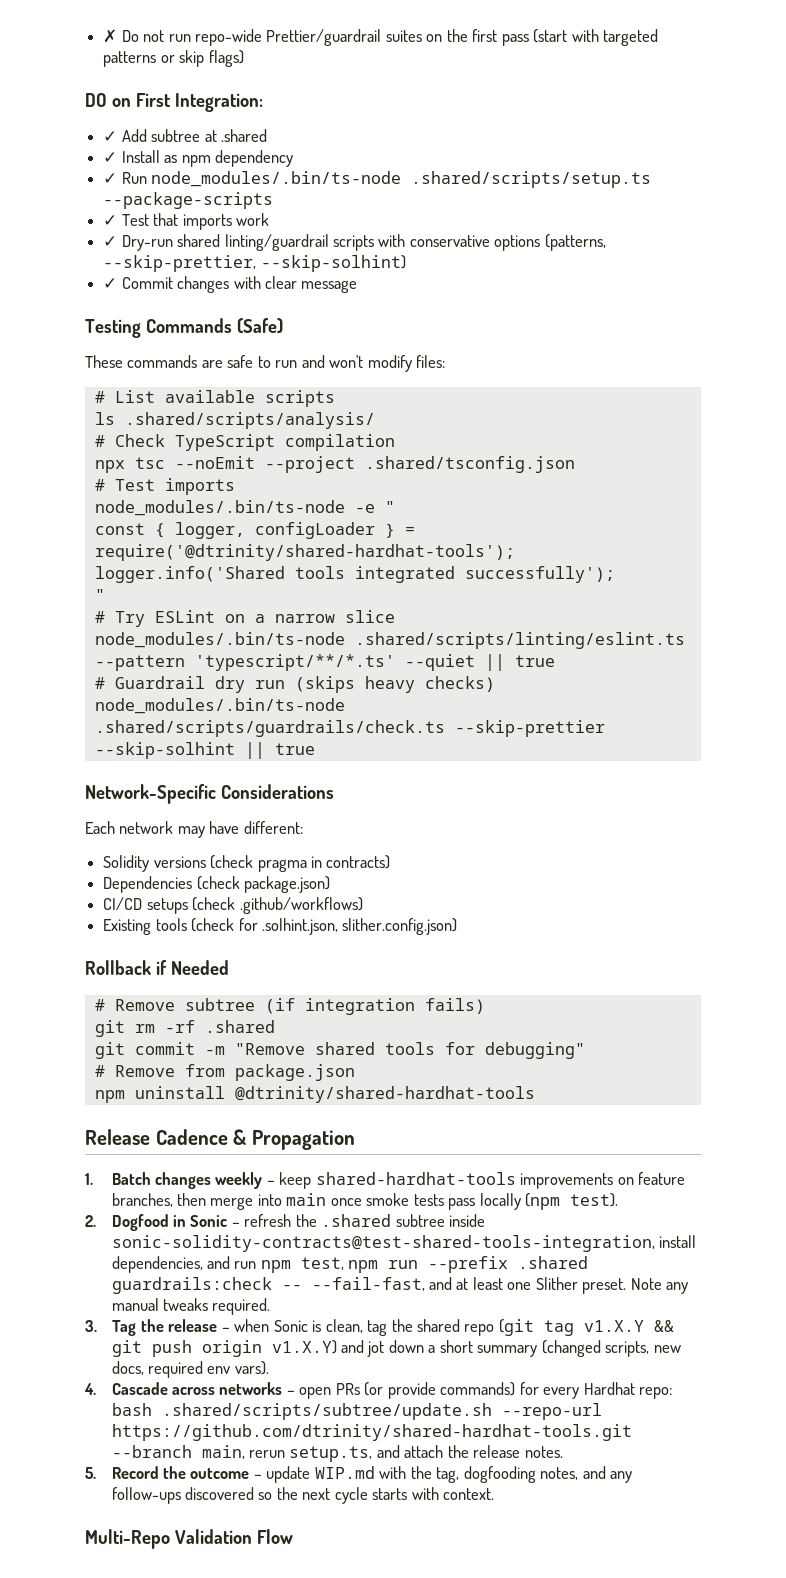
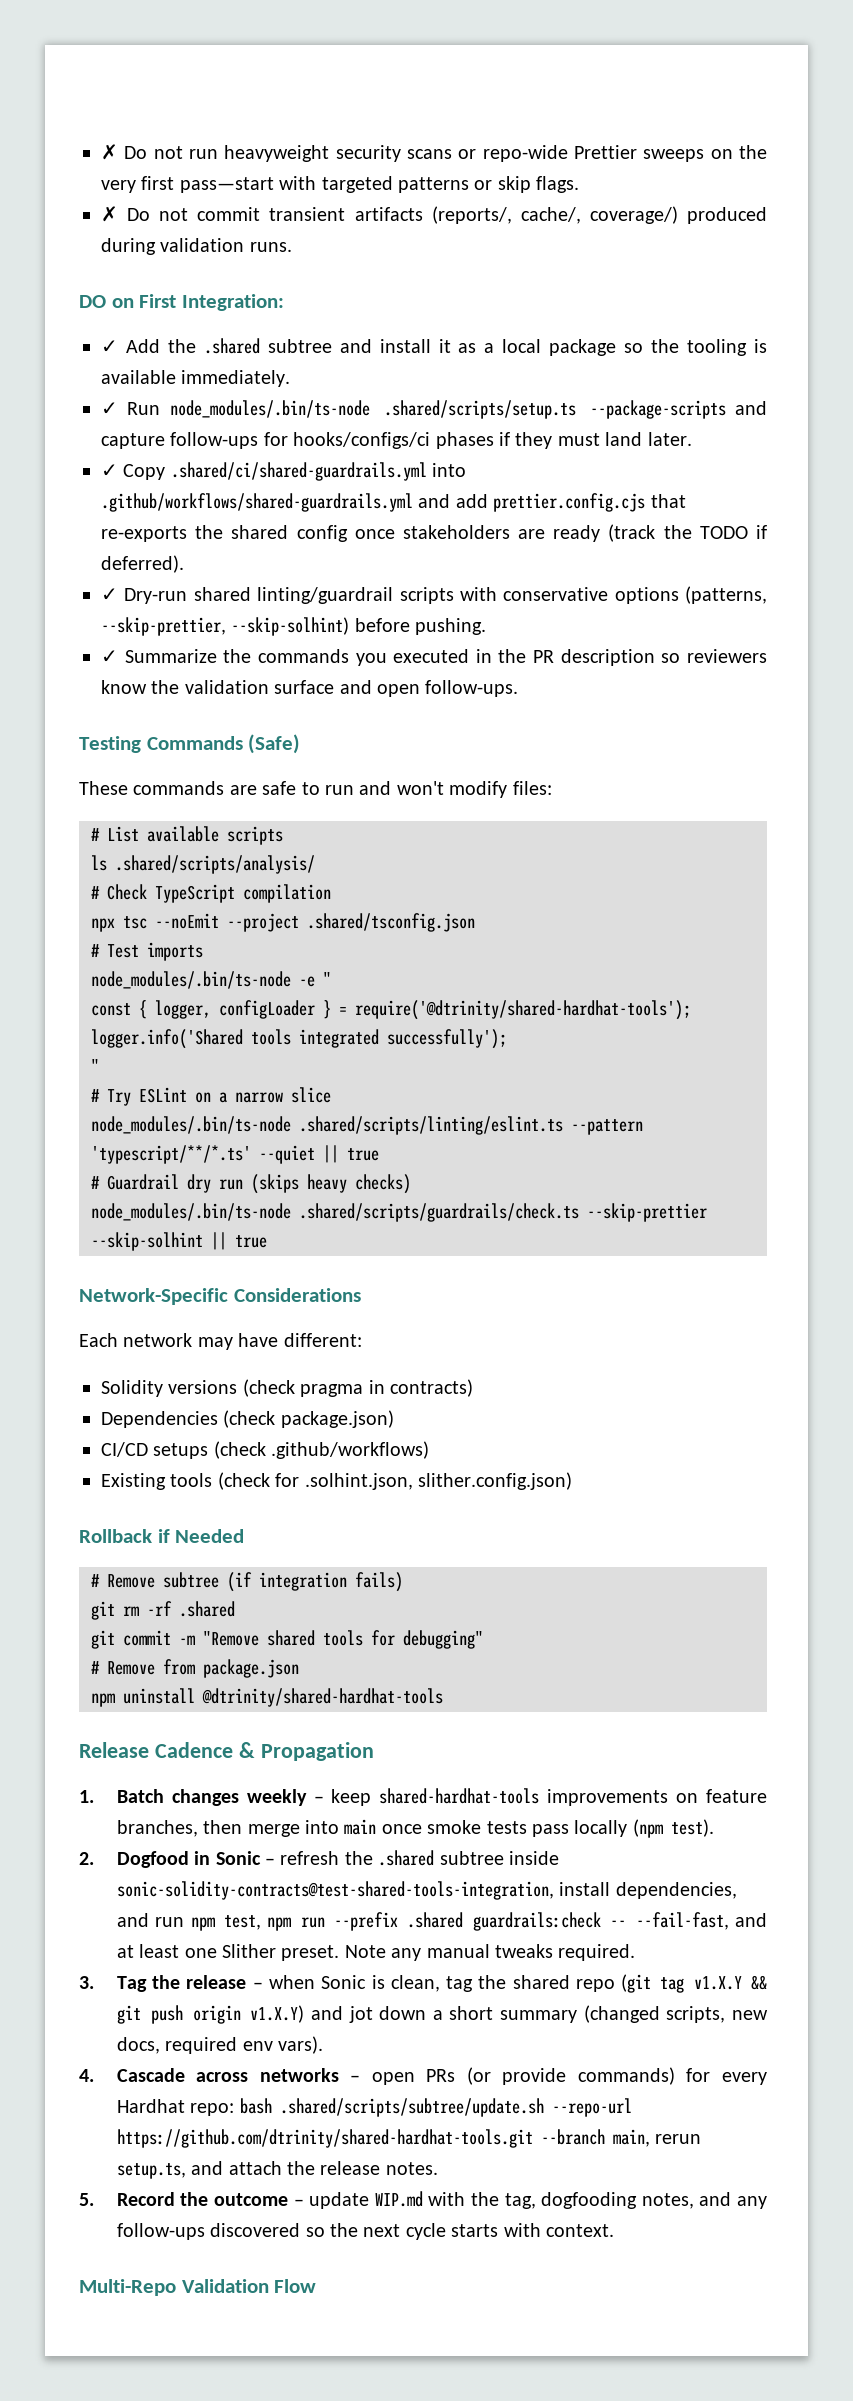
- ✗ Do not run repo-wide Prettier/guardrail suites on the first pass (start with targeted patterns or skip flags)
+ ✗ Do not run heavyweight security scans or repo-wide Prettier sweeps on the very first pass—start with targeted patterns or skip flags.
+ ✗ Do not commit transient artifacts (reports/, cache/, coverage/) produced during validation runs.
- ✓ Add subtree at .shared
- ✓ Install as npm dependency
+ ✓ Add the .shared subtree and install it as a local package so the tooling is available immediately.
- ✓ Run node_modules/.bin/ts-node .shared/scripts/setup.ts --package-scripts
- ✓ Test that imports work
+ ✓ Run node_modules/.bin/ts-node .shared/scripts/setup.ts --package-scripts and capture follow-ups for hooks/configs/ci phases if they must land later.
+ ✓ Copy .shared/ci/shared-guardrails.yml into .github/workflows/shared-guardrails.yml and add prettier.config.cjs that re-exports the shared config once stakeholders are ready (track the TODO if deferred).
- ✓ Dry-run shared linting/guardrail scripts with conservative options (patterns, --skip-prettier, --skip-solhint)
- ✓ Commit changes with clear message
+ ✓ Dry-run shared linting/guardrail scripts with conservative options (patterns, --skip-prettier, --skip-solhint) before pushing.
+ ✓ Summarize the commands you executed in the PR description so reviewers know the validation surface and open follow-ups.

